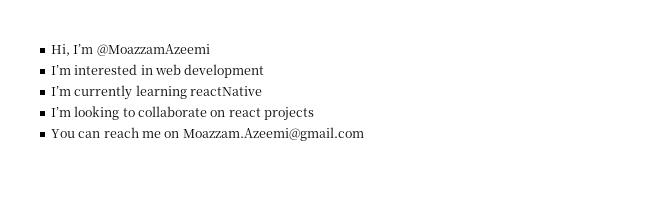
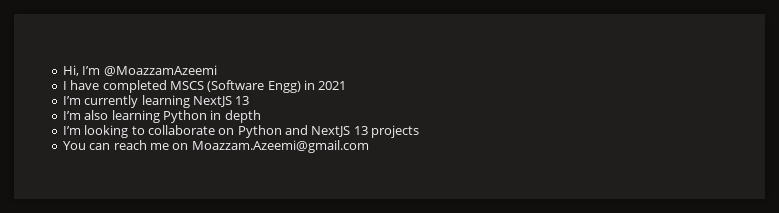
- I’m interested in web development
- I’m currently learning reactNative
+ I have completed MSCS (Software Engg) in 2021
+ I’m currently learning NextJS 13
+ I’m also learning Python in depth
- I’m looking to collaborate on react projects
+ I’m looking to collaborate on Python and NextJS 13 projects

